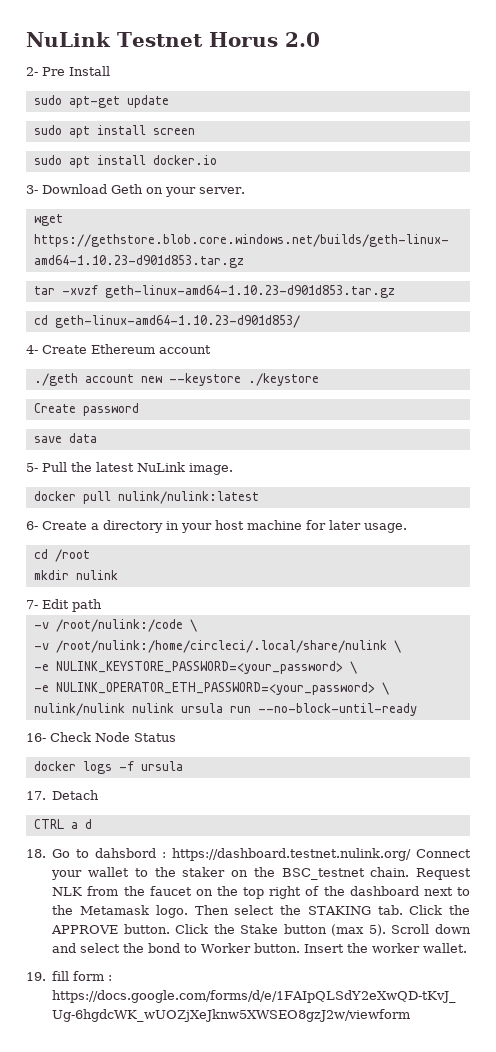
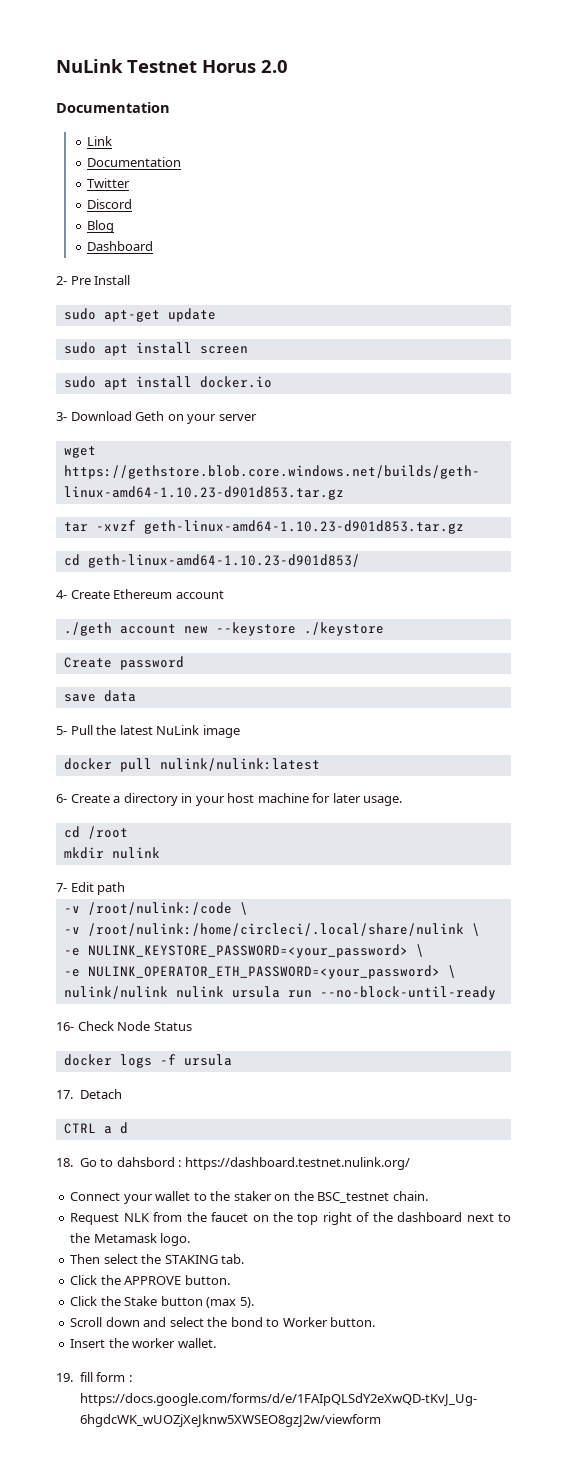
  NuLink Testnet Horus 2.0
+ Documentation
+ Link
+ Documentation
+ Twitter
+ Discord
+ Blog
+ Dashboard
- 3- Download Geth on your server.
+ 3- Download Geth on your server
- 5- Pull the latest NuLink image.
+ 5- Pull the latest NuLink image
- https://dashboard.testnet.nulink.org/ Connect your wallet to the staker on the BSC_testnet chain. Request NLK from the faucet on the top right of the dashboard next to the Metamask logo. Then select the STAKING tab. Click the APPROVE button. Click the Stake button (max 5). Scroll down and select the bond to Worker button. Insert the worker wallet.
+ https://dashboard.testnet.nulink.org/
+ Connect your wallet to the staker on the BSC_testnet chain.
+ Request NLK from the faucet on the top right of the dashboard next to the Metamask logo.
+ Then select the STAKING tab.
+ Click the APPROVE button.
+ Click the Stake button (max 5).
+ Scroll down and select the bond to Worker button.
+ Insert the worker wallet.

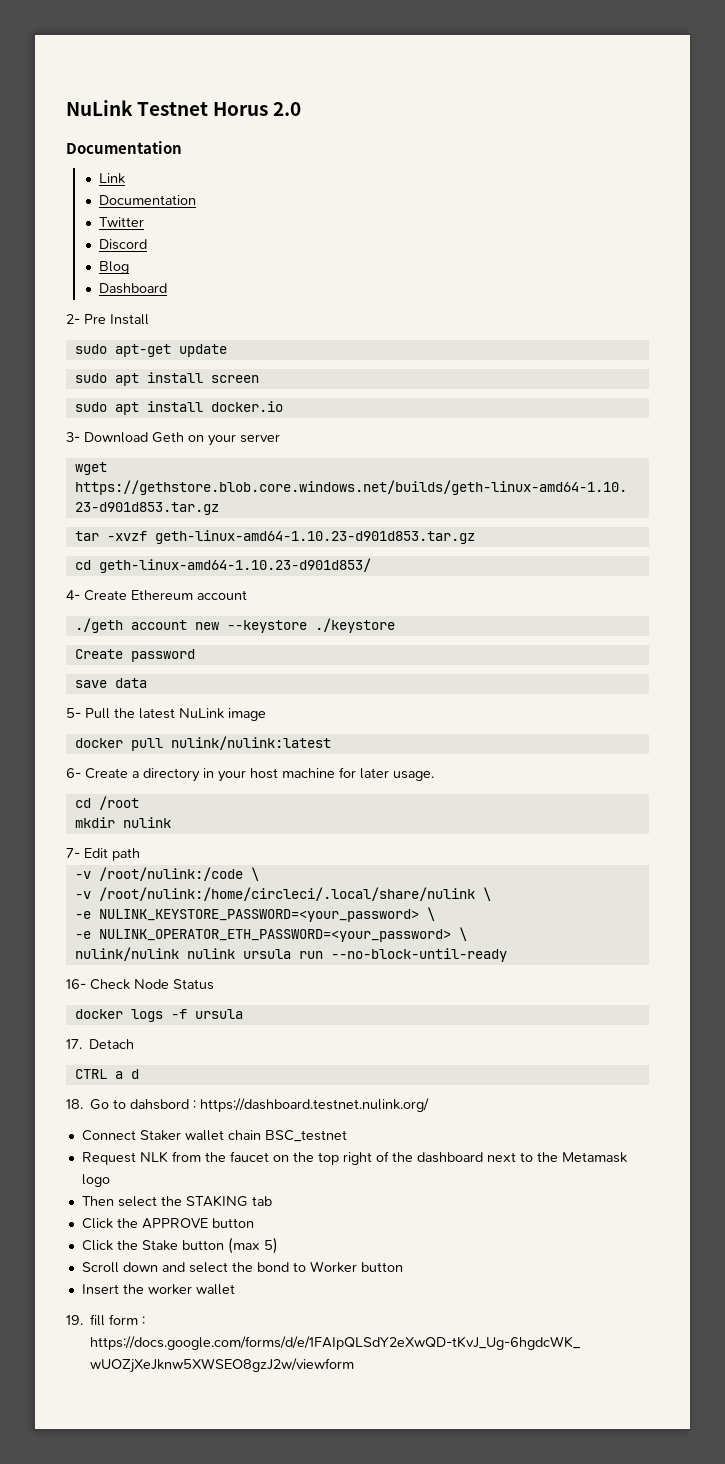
- Connect your wallet to the staker on the BSC_testnet chain.
+ Connect Staker wallet chain BSC_testnet
- Request NLK from the faucet on the top right of the dashboard next to the Metamask logo.
+ Request NLK from the faucet on the top right of the dashboard next to the Metamask logo
- Then select the STAKING tab.
+ Then select the STAKING tab
- Click the APPROVE button.
+ Click the APPROVE button
- Click the Stake button (max 5).
+ Click the Stake button (max 5)
- Scroll down and select the bond to Worker button.
+ Scroll down and select the bond to Worker button
- Insert the worker wallet.
+ Insert the worker wallet

